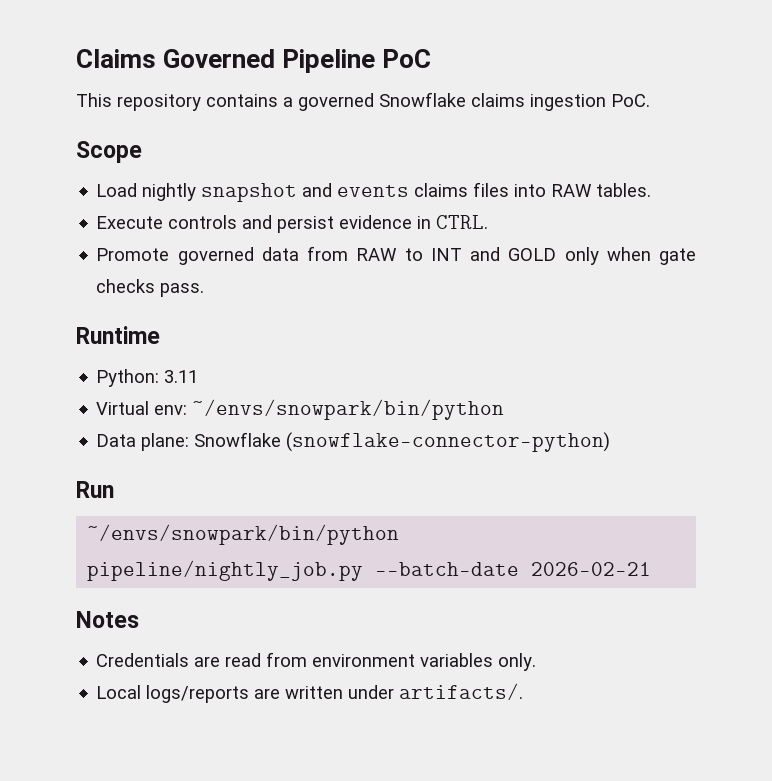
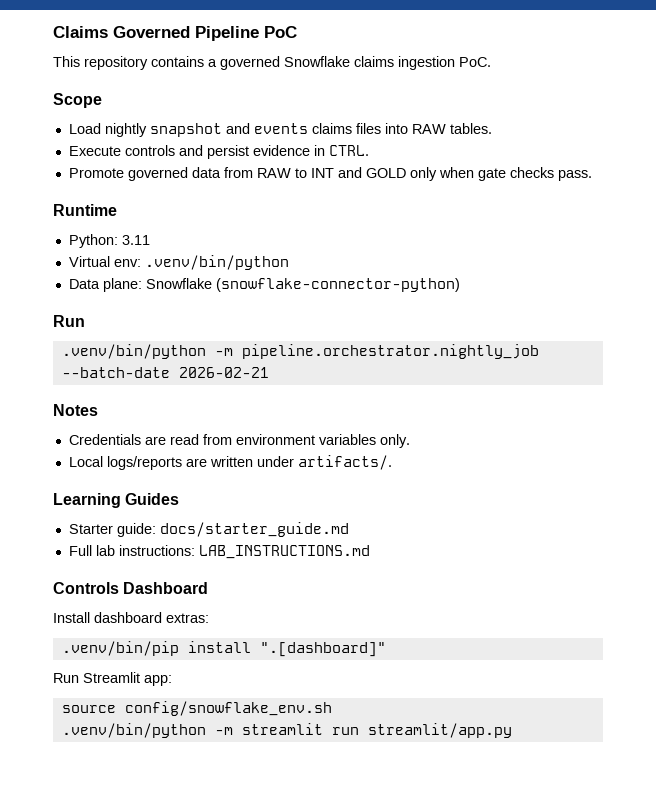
- Virtual env: ~/envs/snowpark/bin/python
+ Virtual env: .venv/bin/python
- ~/envs/snowpark/bin/python pipeline/nightly_job.py --batch-date 2026-02-21
+ .venv/bin/python -m pipeline.orchestrator.nightly_job --batch-date 2026-02-21
+ Learning Guides
+ Starter guide: docs/starter_guide.md
+ Full lab instructions: LAB_INSTRUCTIONS.md
+ Controls Dashboard
+ Install dashboard extras:
+ .venv/bin/pip install ".[dashboard]"
+ Run Streamlit app:
+ source config/snowflake_env.sh
+ .venv/bin/python -m streamlit run streamlit/app.py

